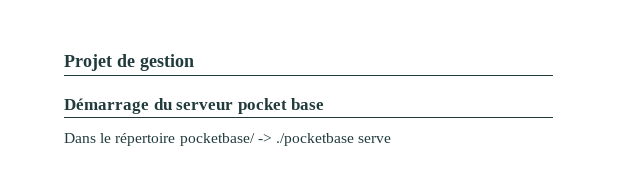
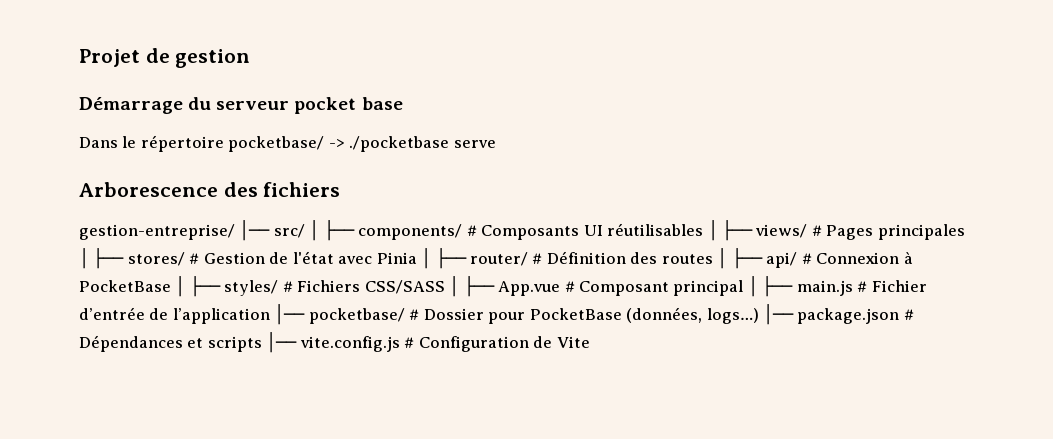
+ Arborescence des fichiers
+ gestion-entreprise/ │── src/ │ ├── components/ # Composants UI réutilisables │ ├── views/ # Pages principales │ ├── stores/ # Gestion de l'état avec Pinia │ ├── router/ # Définition des routes │ ├── api/ # Connexion à PocketBase │ ├── styles/ # Fichiers CSS/SASS │ ├── App.vue # Composant principal │ ├── main.js # Fichier d’entrée de l’application │── pocketbase/ # Dossier pour PocketBase (données, logs…) │── package.json # Dépendances et scripts │── vite.config.js # Configuration de Vite

